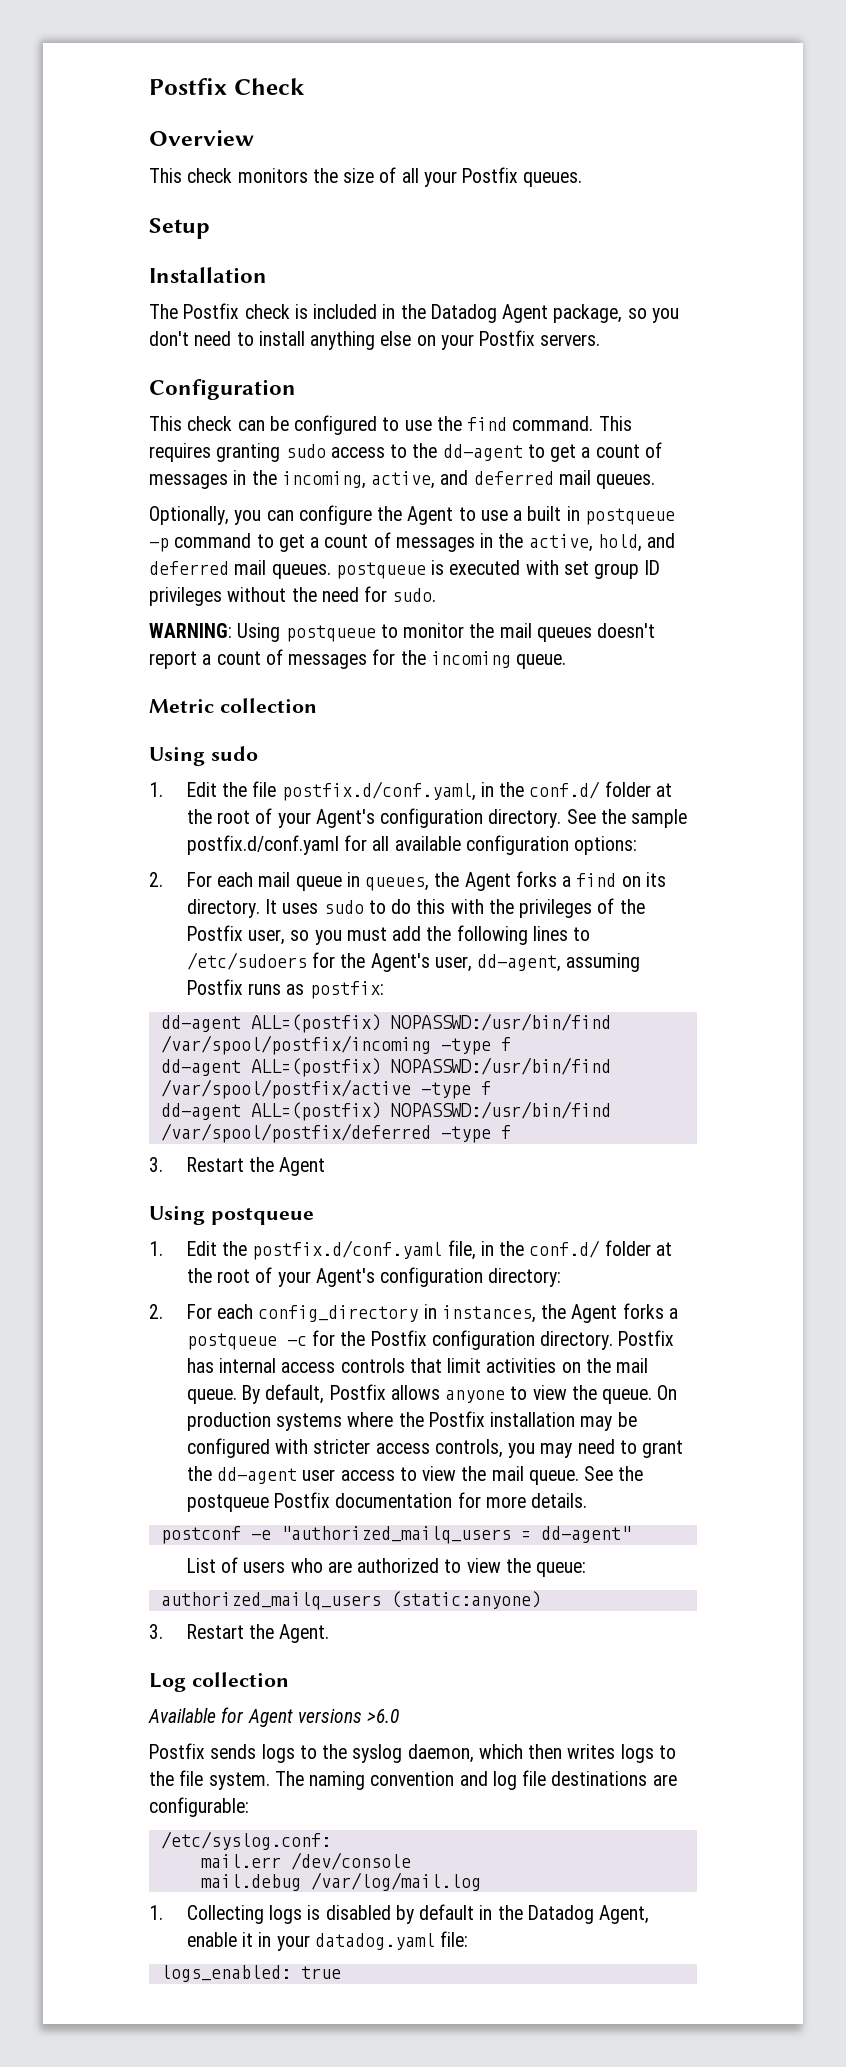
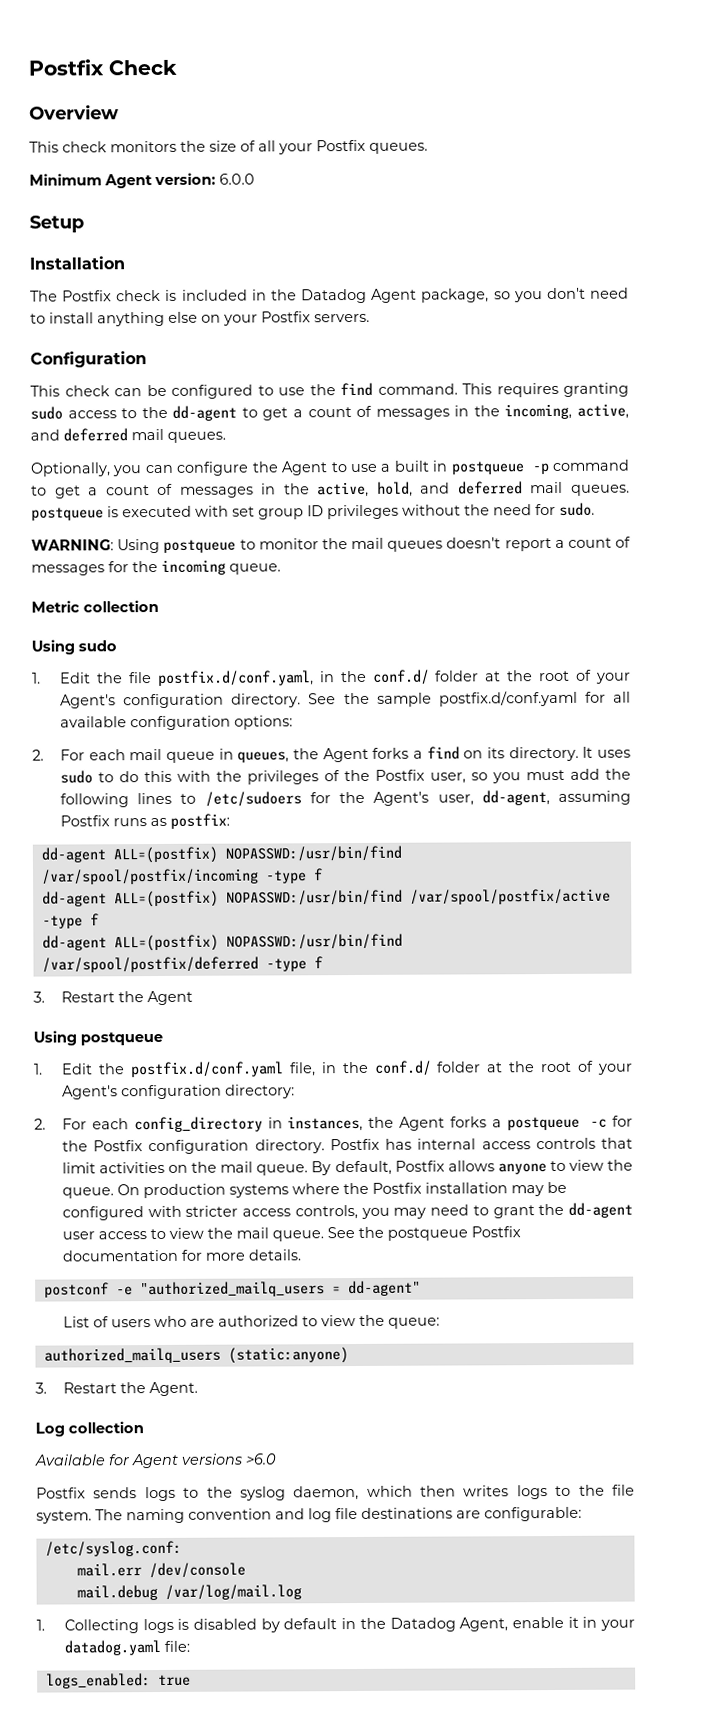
+ Minimum Agent version: 6.0.0

